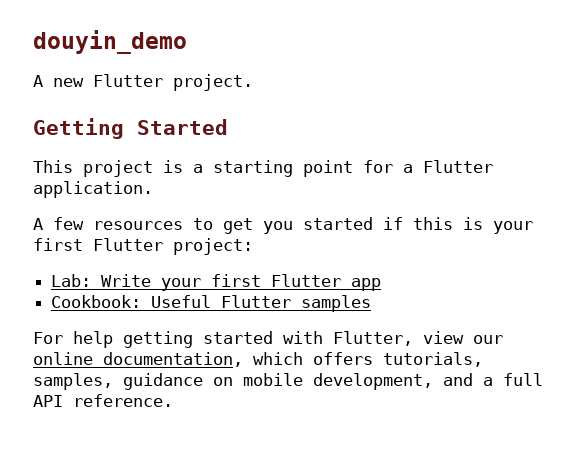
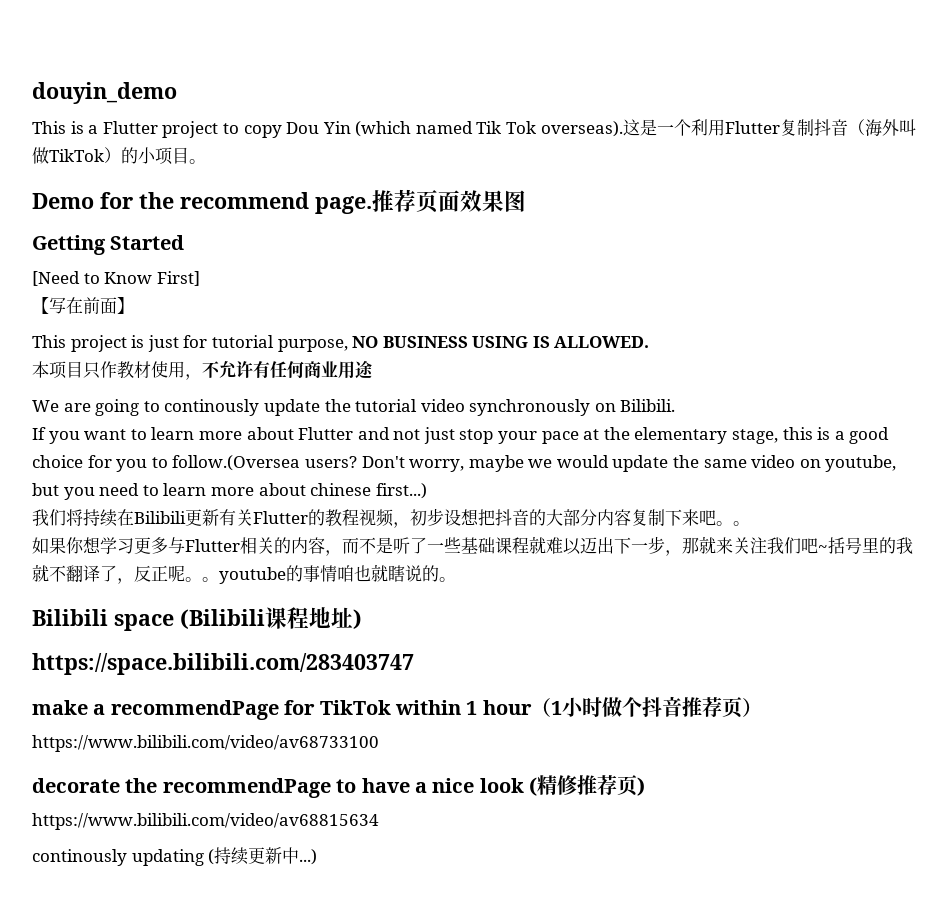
- A new Flutter project.
+ This is a Flutter project to copy Dou Yin (which named Tik Tok overseas).这是一个利用Flutter复制抖音（海外叫做TikTok）的小项目。
+ Demo for the recommend page.推荐页面效果图
  Getting Started
- This project is a starting point for a Flutter application.
- A few resources to get you started if this is your first Flutter project:
- Lab: Write your first Flutter app
- Cookbook: Useful Flutter samples
- For help getting started with Flutter, view our online documentation, which offers tutorials, samples, guidance on mobile development, and a full API reference.
+ [Need to Know First]
+ 【写在前面】
+ This project is just for tutorial purpose, NO BUSINESS USING IS ALLOWED.
+ 本项目只作教材使用，不允许有任何商业用途
+ We are going to continously update the tutorial video synchronously on Bilibili.
+ If you want to learn more about Flutter and not just stop your pace at the elementary stage, this is a good choice for you to follow.(Oversea users? Don't worry, maybe we would update the same video on youtube, but you need to learn more about chinese first...)
+ 我们将持续在Bilibili更新有关Flutter的教程视频，初步设想把抖音的大部分内容复制下来吧。。
+ 如果你想学习更多与Flutter相关的内容，而不是听了一些基础课程就难以迈出下一步，那就来关注我们吧~括号里的我就不翻译了，反正呢。。youtube的事情咱也就瞎说的。
+ Bilibili space (Bilibili课程地址)
+ https://space.bilibili.com/283403747
+ make a recommendPage for TikTok within 1 hour（1小时做个抖音推荐页）
+ https://www.bilibili.com/video/av68733100
+ decorate the recommendPage to have a nice look (精修推荐页)
+ https://www.bilibili.com/video/av68815634
+ continously updating (持续更新中...)

